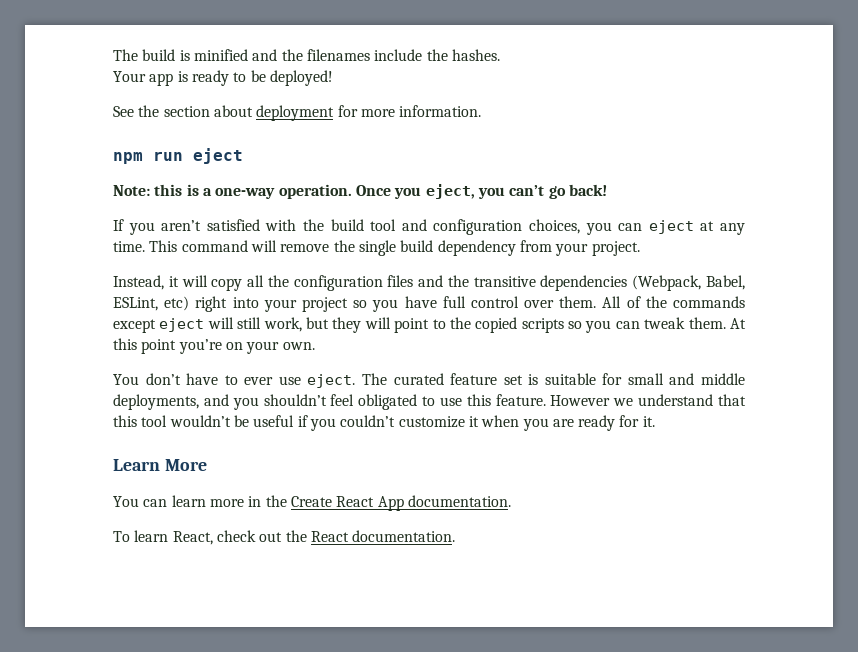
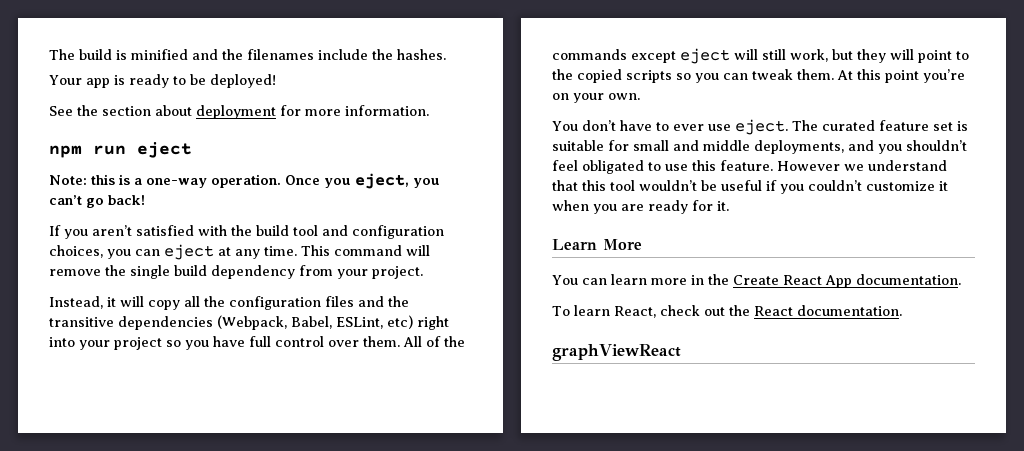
+ graphViewReact

